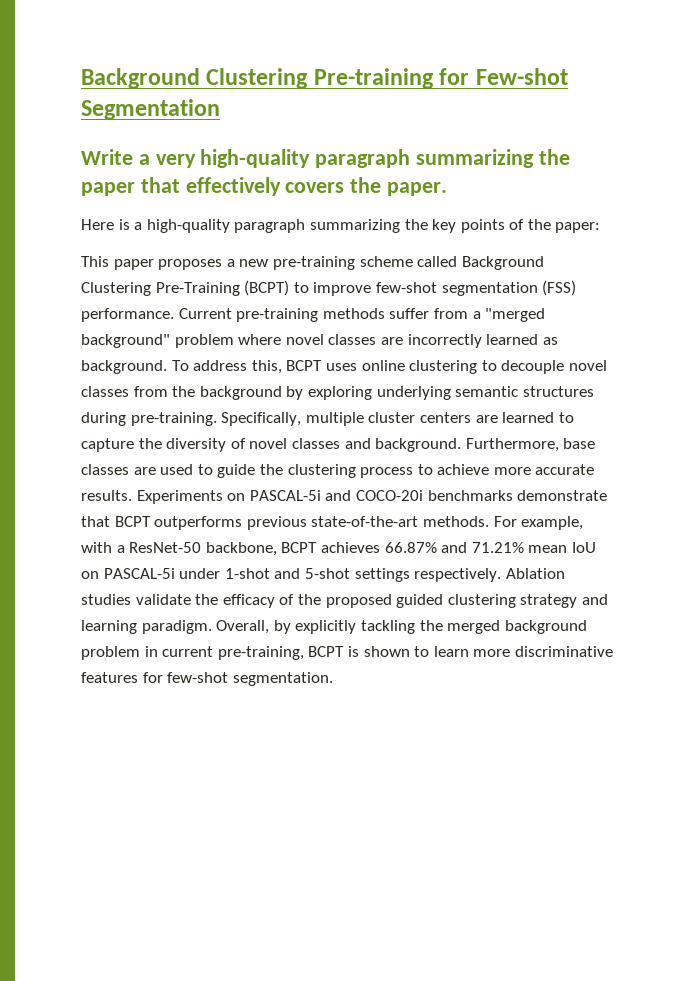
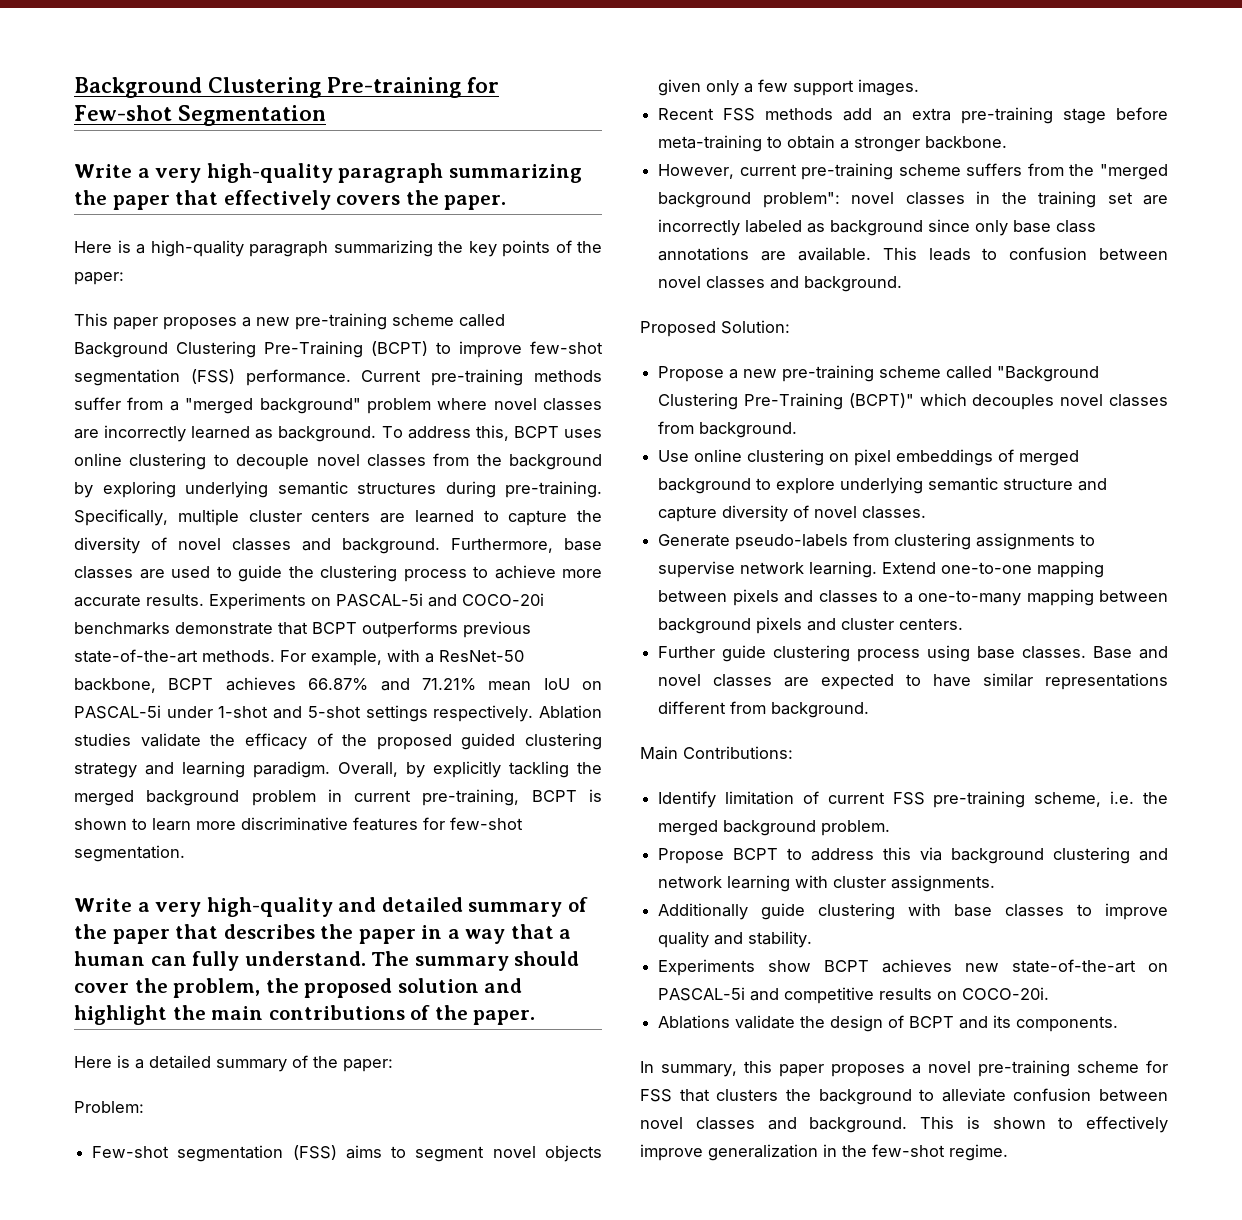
+ Write a very high-quality and detailed summary of the paper that describes the paper in a way that a human can fully understand. The summary should cover the problem, the proposed solution and highlight the main contributions of the paper.
+ Here is a detailed summary of the paper:
+ Problem:
+ Few-shot segmentation (FSS) aims to segment novel objects given only a few support images.
+ Recent FSS methods add an extra pre-training stage before meta-training to obtain a stronger backbone.
+ However, current pre-training scheme suffers from the "merged background problem": novel classes in the training set are incorrectly labeled as background since only base class annotations are available. This leads to confusion between novel classes and background.
+ Proposed Solution:
+ Propose a new pre-training scheme called "Background Clustering Pre-Training (BCPT)" which decouples novel classes from background.
+ Use online clustering on pixel embeddings of merged background to explore underlying semantic structure and capture diversity of novel classes.
+ Generate pseudo-labels from clustering assignments to supervise network learning. Extend one-to-one mapping between pixels and classes to a one-to-many mapping between background pixels and cluster centers.
+ Further guide clustering process using base classes. Base and novel classes are expected to have similar representations different from background.
+ Main Contributions:
+ Identify limitation of current FSS pre-training scheme, i.e. the merged background problem.
+ Propose BCPT to address this via background clustering and network learning with cluster assignments.
+ Additionally guide clustering with base classes to improve quality and stability.
+ Experiments show BCPT achieves new state-of-the-art on PASCAL-5i and competitive results on COCO-20i.
+ Ablations validate the design of BCPT and its components.
+ In summary, this paper proposes a novel pre-training scheme for FSS that clusters the background to alleviate confusion between novel classes and background. This is shown to effectively improve generalization in the few-shot regime.

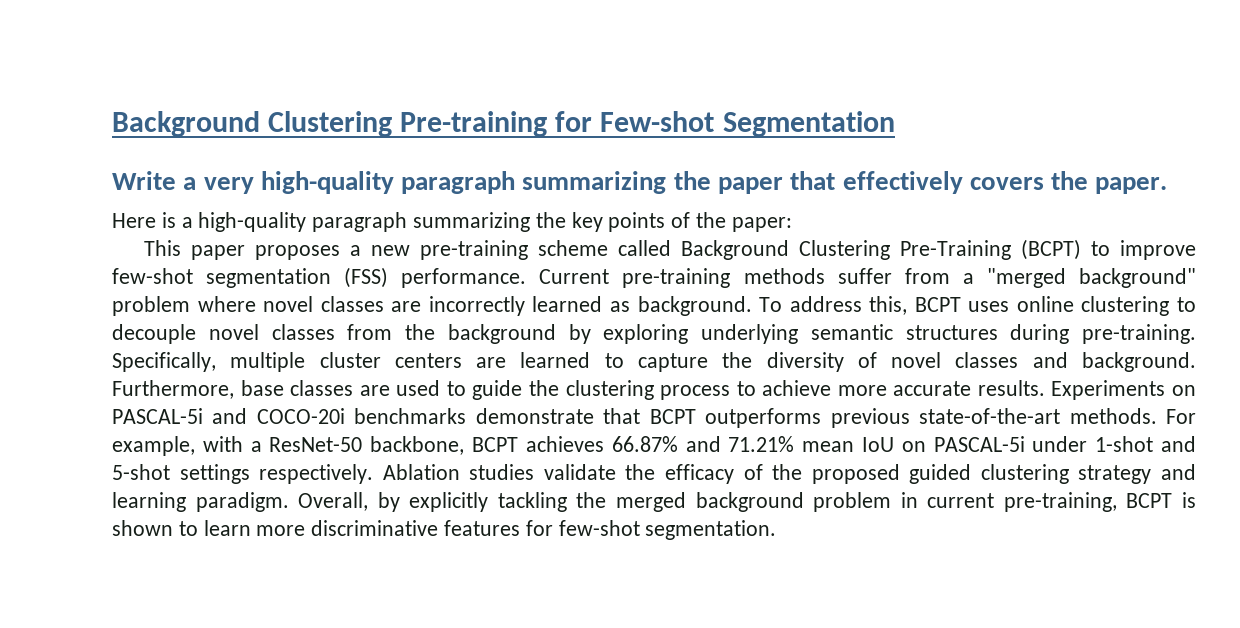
- Write a very high-quality and detailed summary of the paper that describes the paper in a way that a human can fully understand. The summary should cover the problem, the proposed solution and highlight the main contributions of the paper.
- Here is a detailed summary of the paper:
- Problem:
- Few-shot segmentation (FSS) aims to segment novel objects given only a few support images.
- Recent FSS methods add an extra pre-training stage before meta-training to obtain a stronger backbone.
- However, current pre-training scheme suffers from the "merged background problem": novel classes in the training set are incorrectly labeled as background since only base class annotations are available. This leads to confusion between novel classes and background.
- Proposed Solution:
- Propose a new pre-training scheme called "Background Clustering Pre-Training (BCPT)" which decouples novel classes from background.
- Use online clustering on pixel embeddings of merged background to explore underlying semantic structure and capture diversity of novel classes.
- Generate pseudo-labels from clustering assignments to supervise network learning. Extend one-to-one mapping between pixels and classes to a one-to-many mapping between background pixels and cluster centers.
- Further guide clustering process using base classes. Base and novel classes are expected to have similar representations different from background.
- Main Contributions:
- Identify limitation of current FSS pre-training scheme, i.e. the merged background problem.
- Propose BCPT to address this via background clustering and network learning with cluster assignments.
- Additionally guide clustering with base classes to improve quality and stability.
- Experiments show BCPT achieves new state-of-the-art on PASCAL-5i and competitive results on COCO-20i.
- Ablations validate the design of BCPT and its components.
- In summary, this paper proposes a novel pre-training scheme for FSS that clusters the background to alleviate confusion between novel classes and background. This is shown to effectively improve generalization in the few-shot regime.

